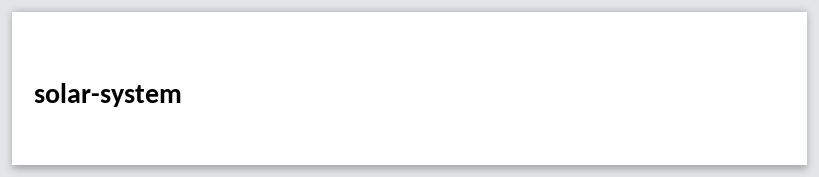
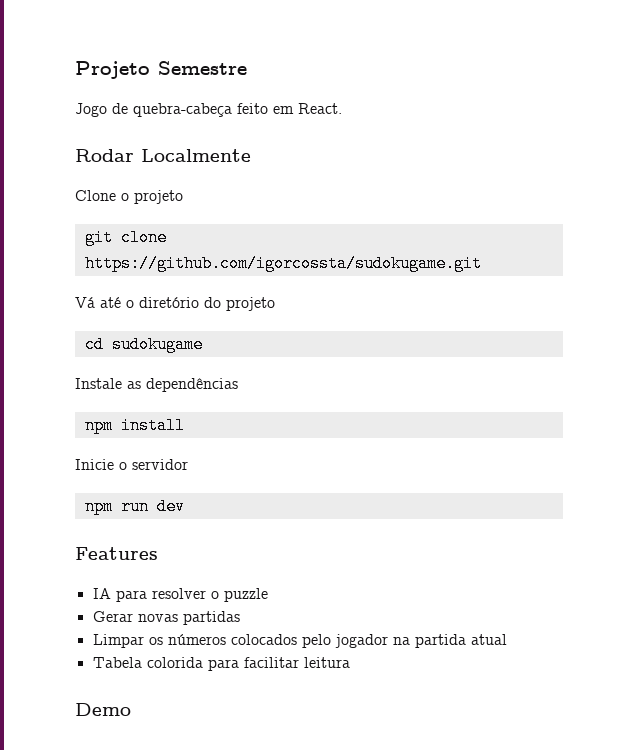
- solar-system
+ Projeto Semestre
+ Jogo de quebra-cabeça feito em React.
+ Rodar Localmente
+ Clone o projeto
+ git clone https://github.com/igorcossta/sudokugame.git
+ Vá até o diretório do projeto
+ cd sudokugame
+ Instale as dependências
+ npm install
+ Inicie o servidor
+ npm run dev
+ Features
+ IA para resolver o puzzle
+ Gerar novas partidas
+ Limpar os números colocados pelo jogador na partida atual
+ Tabela colorida para facilitar leitura
+ Demo

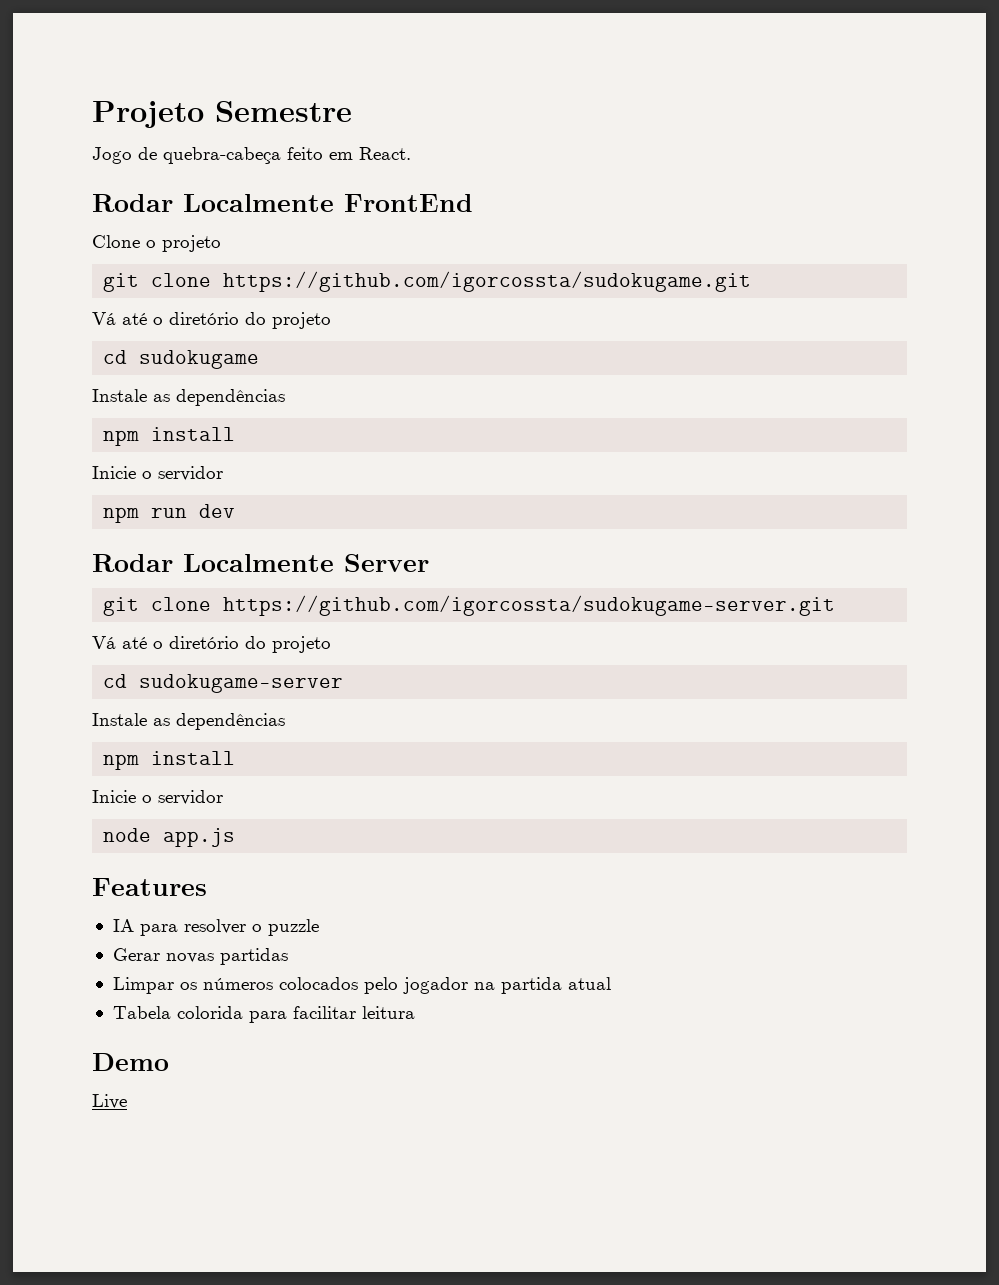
- Rodar Localmente
+ Rodar Localmente FrontEnd
+ Rodar Localmente Server
+ git clone https://github.com/igorcossta/sudokugame-server.git
+ Vá até o diretório do projeto
+ cd sudokugame-server
+ Instale as dependências
+ npm install
+ Inicie o servidor
+ node app.js
+ Live

